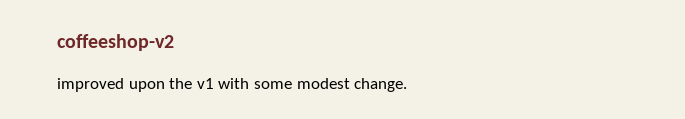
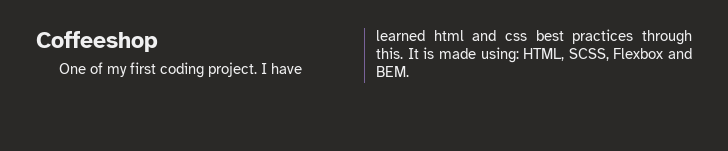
- coffeeshop-v2
- improved upon the v1 with some modest change.
+ Coffeeshop
+ One of my first coding project. I have learned html and css best practices through this. It is made using: HTML, SCSS, Flexbox and BEM.

